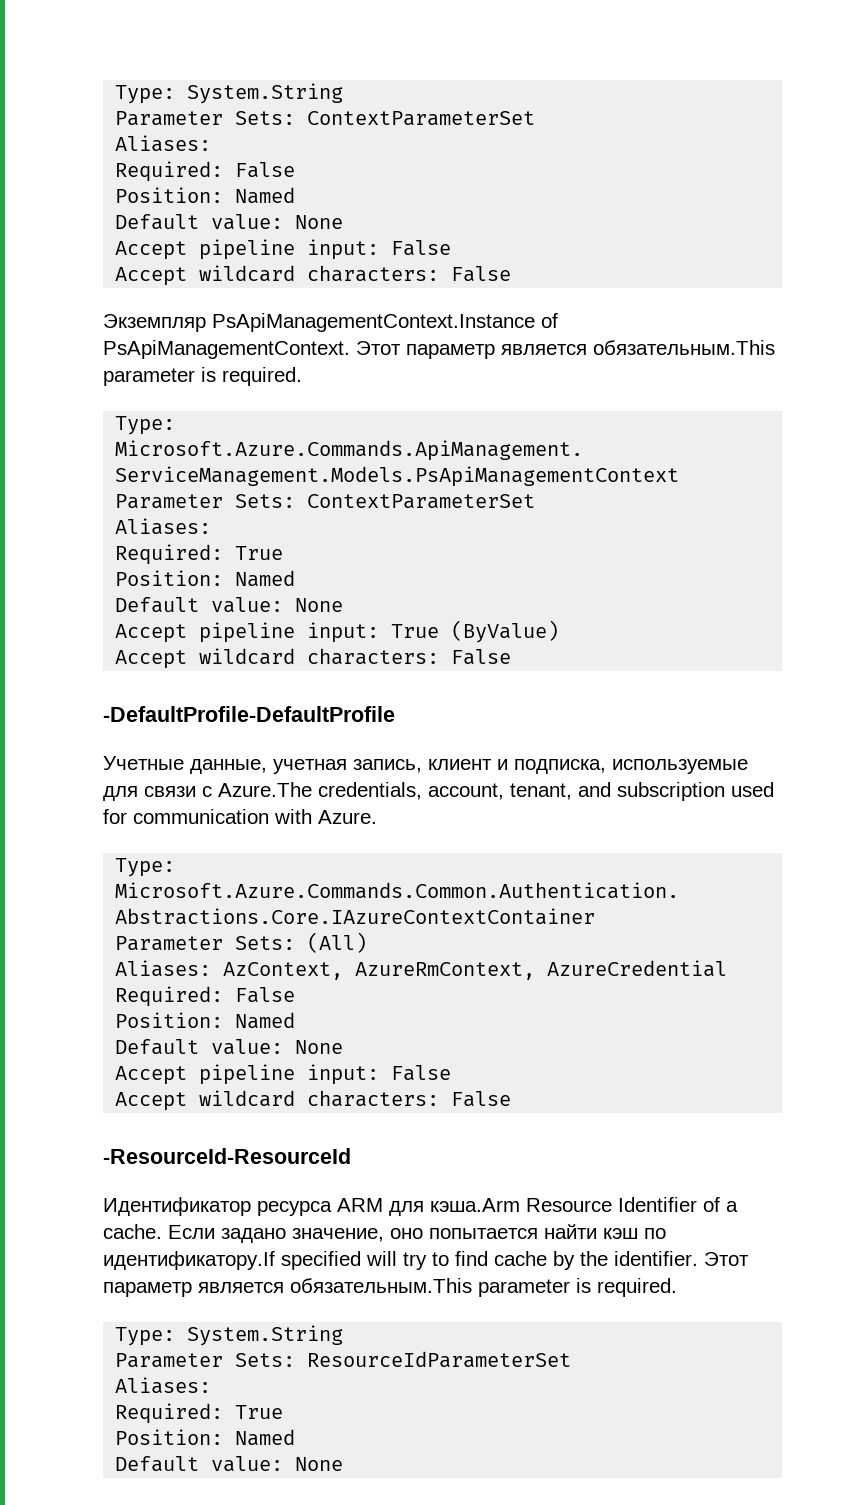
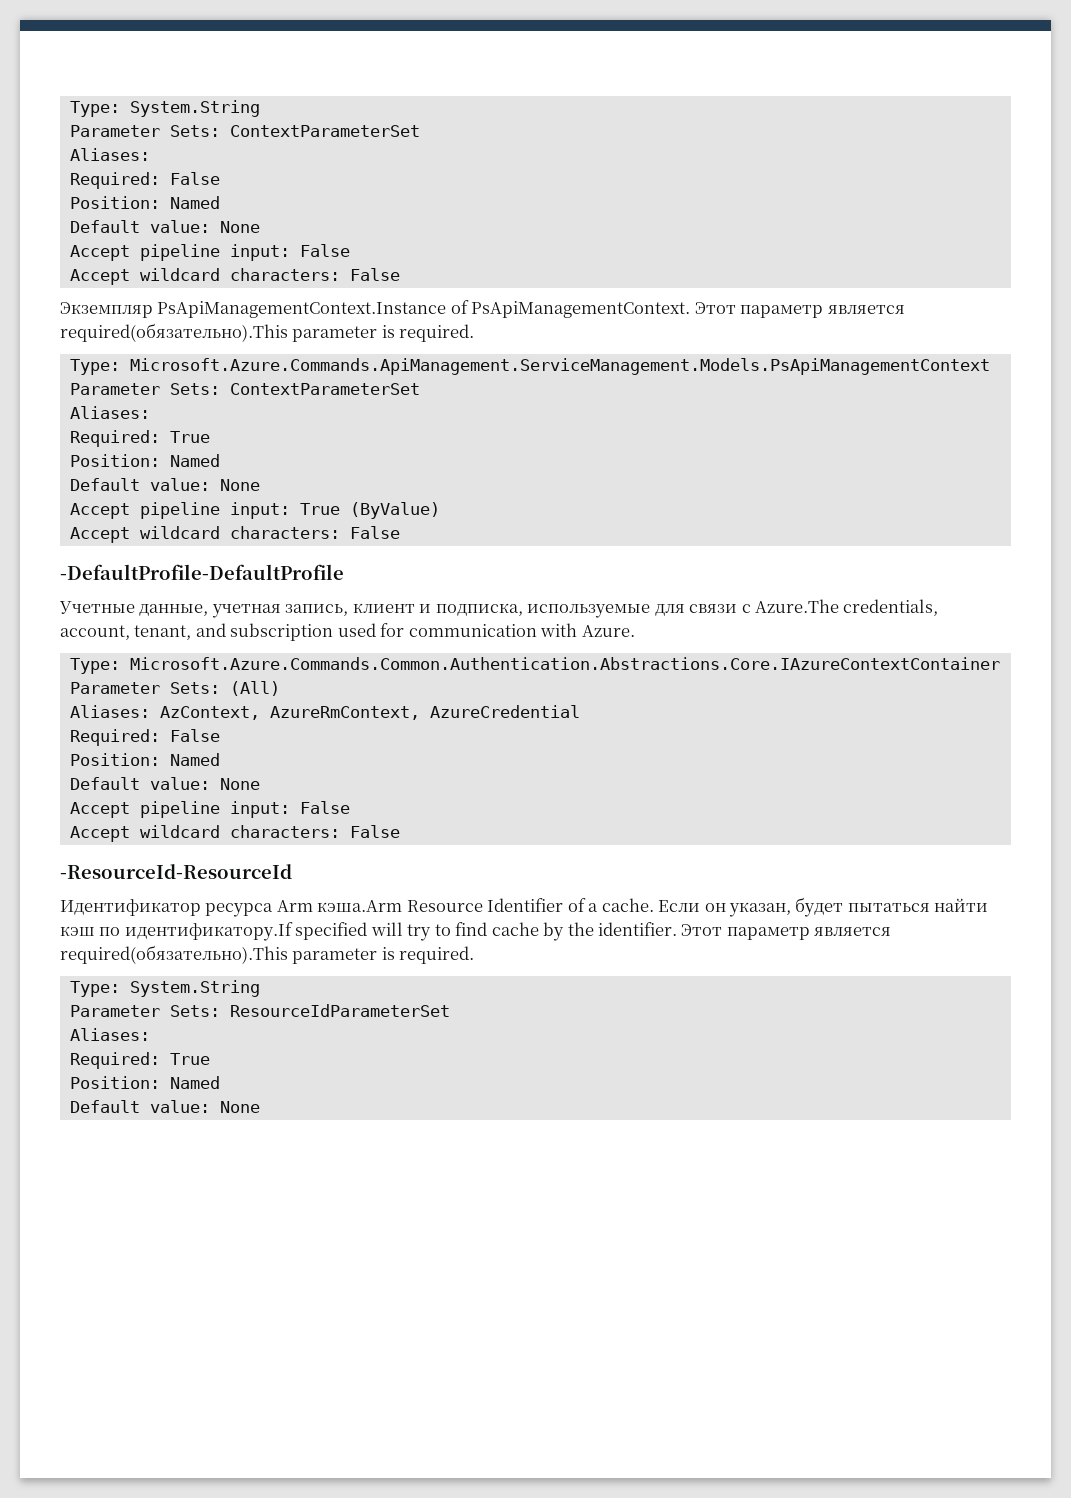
- Экземпляр PsApiManagementContext.Instance of PsApiManagementContext. Этот параметр является обязательным.This parameter is required.
+ Экземпляр PsApiManagementContext.Instance of PsApiManagementContext. Этот параметр является required(обязательно).This parameter is required.
- Идентификатор ресурса ARM для кэша.Arm Resource Identifier of a cache.
+ Идентификатор ресурса Arm кэша.Arm Resource Identifier of a cache.
- Если задано значение, оно попытается найти кэш по идентификатору.If specified will try to find cache by the identifier. Этот параметр является обязательным.This parameter is required.
+ Если он указан, будет пытаться найти кэш по идентификатору.If specified will try to find cache by the identifier. Этот параметр является required(обязательно).This parameter is required.

